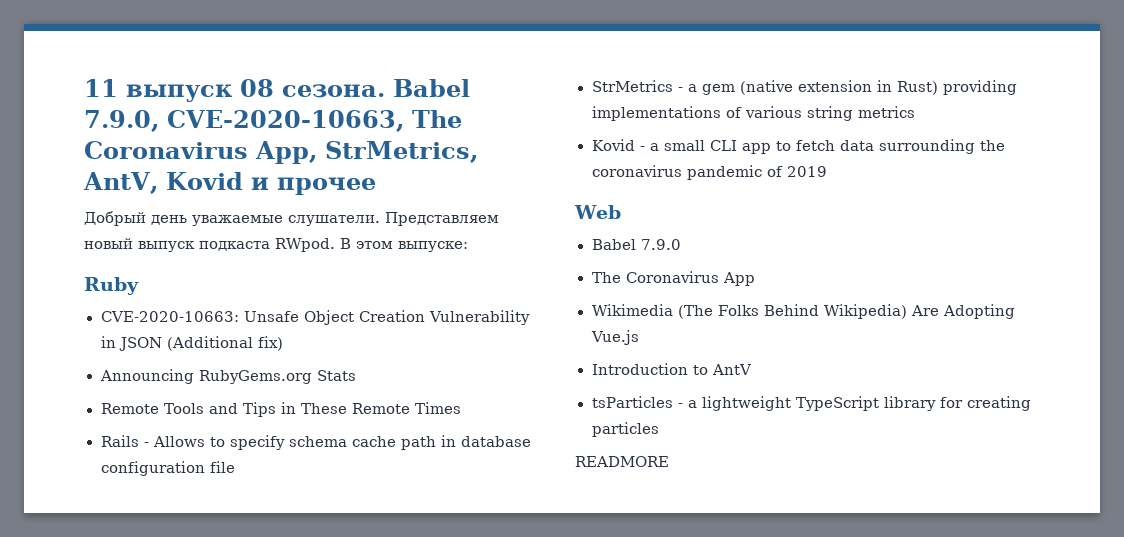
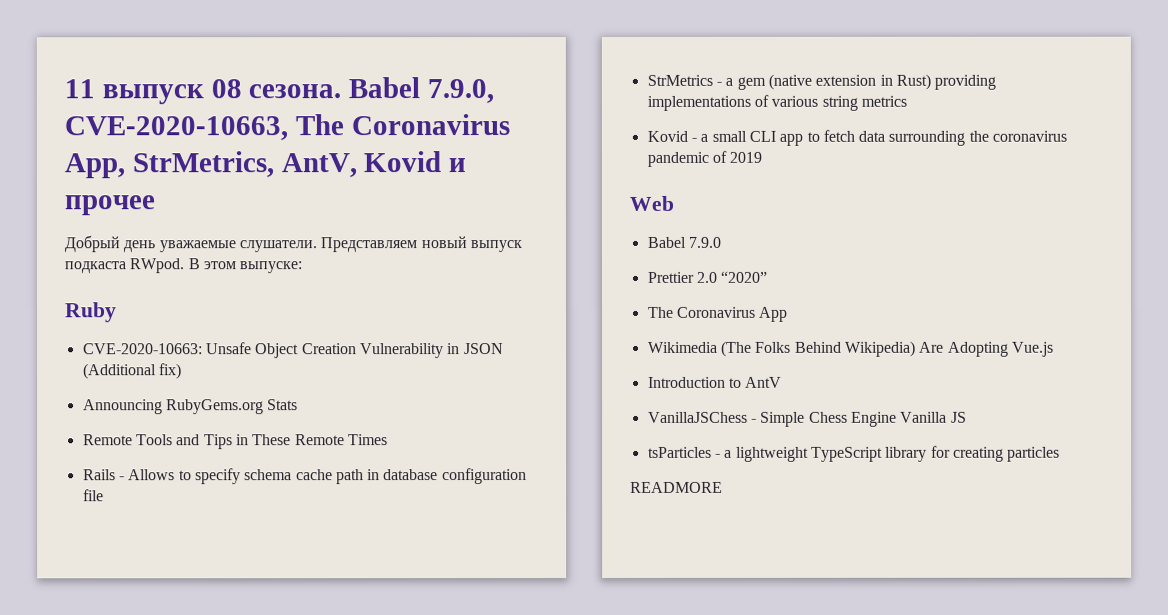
+ Prettier 2.0 “2020”
+ VanillaJSChess - Simple Chess Engine Vanilla JS

